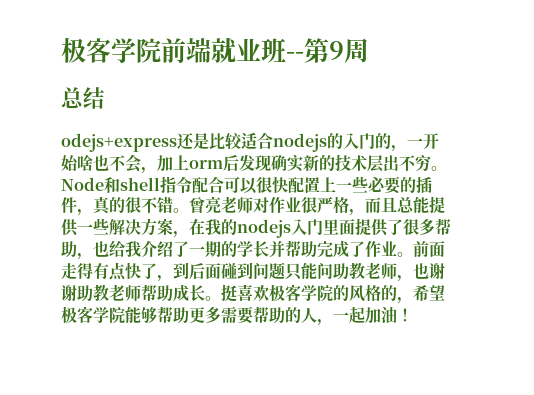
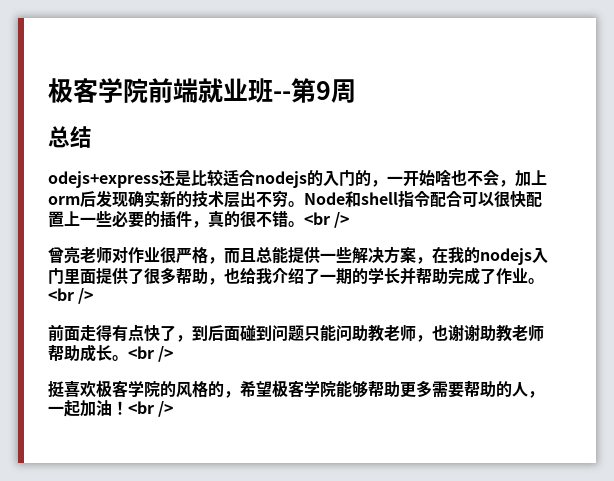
- Node和shell指令配合可以很快配置上一些必要的插件，真的很不错。曾亮老师对作业很严格，而且总能提供一些解决方案，在我的nodejs入门里面提供了很多帮助，也给我介绍了一期的学长并帮助完成了作业。前面走得有点快了，到后面碰到问题只能问助教老师，也谢谢助教老师帮助成长。挺喜欢极客学院的风格的，希望极客学院能够帮助更多需要帮助的人，一起加油！
+ Node和shell指令配合可以很快配置上一些必要的插件，真的很不错。<br />
+ 曾亮老师对作业很严格，而且总能提供一些解决方案，在我的nodejs入门里面提供了很多帮助，也给我介绍了一期的学长并帮助完成了作业。<br />
+ 前面走得有点快了，到后面碰到问题只能问助教老师，也谢谢助教老师帮助成长。<br />
+ 挺喜欢极客学院的风格的，希望极客学院能够帮助更多需要帮助的人，一起加油！<br />

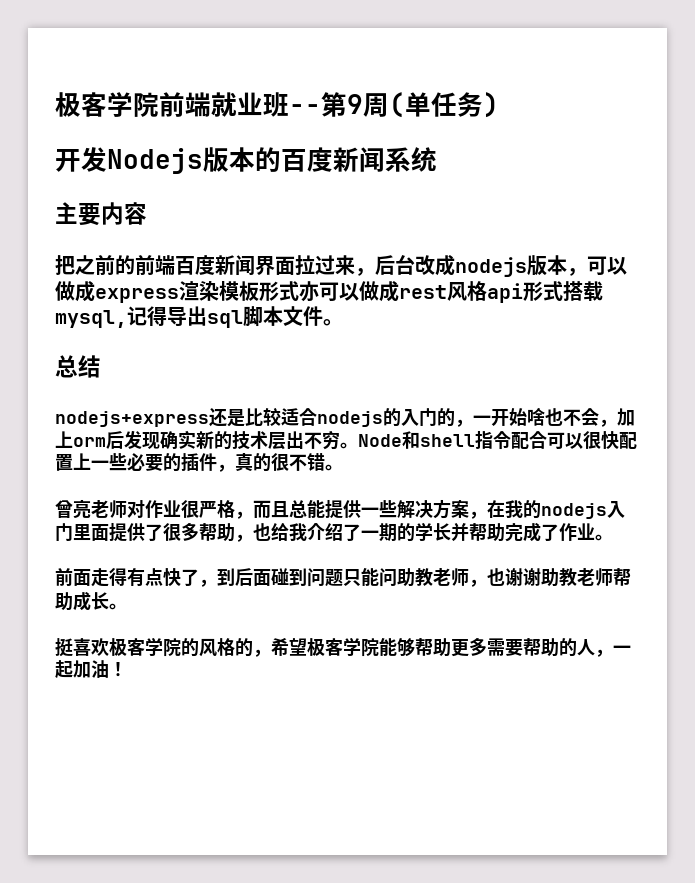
- 极客学院前端就业班--第9周
+ 极客学院前端就业班--第9周(单任务)
+ 开发Nodejs版本的百度新闻系统
+ 主要内容
+ 把之前的前端百度新闻界面拉过来，后台改成nodejs版本，可以做成express渲染模板形式亦可以做成rest风格api形式搭载mysql,记得导出sql脚本文件。
- odejs+express还是比较适合nodejs的入门的，一开始啥也不会，加上orm后发现确实新的技术层出不穷。
+ nodejs+express还是比较适合nodejs的入门的，一开始啥也不会，加上orm后发现确实新的技术层出不穷。
- Node和shell指令配合可以很快配置上一些必要的插件，真的很不错。<br />
+ Node和shell指令配合可以很快配置上一些必要的插件，真的很不错。
- 曾亮老师对作业很严格，而且总能提供一些解决方案，在我的nodejs入门里面提供了很多帮助，也给我介绍了一期的学长并帮助完成了作业。<br />
+ 曾亮老师对作业很严格，而且总能提供一些解决方案，在我的nodejs入门里面提供了很多帮助，也给我介绍了一期的学长并帮助完成了作业。
- 前面走得有点快了，到后面碰到问题只能问助教老师，也谢谢助教老师帮助成长。<br />
+ 前面走得有点快了，到后面碰到问题只能问助教老师，也谢谢助教老师帮助成长。
- 挺喜欢极客学院的风格的，希望极客学院能够帮助更多需要帮助的人，一起加油！<br />
+ 挺喜欢极客学院的风格的，希望极客学院能够帮助更多需要帮助的人，一起加油！

